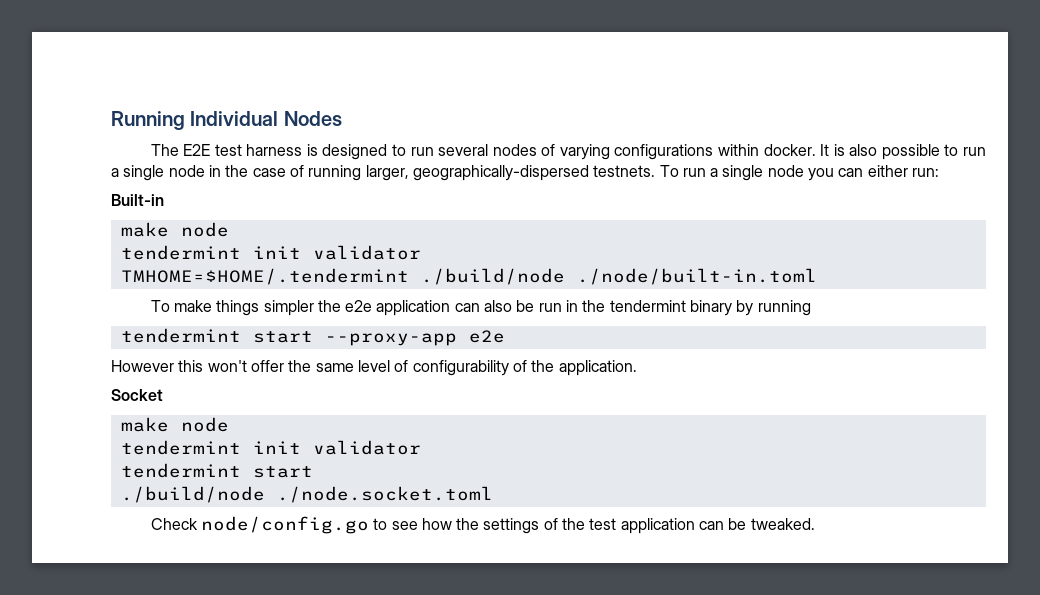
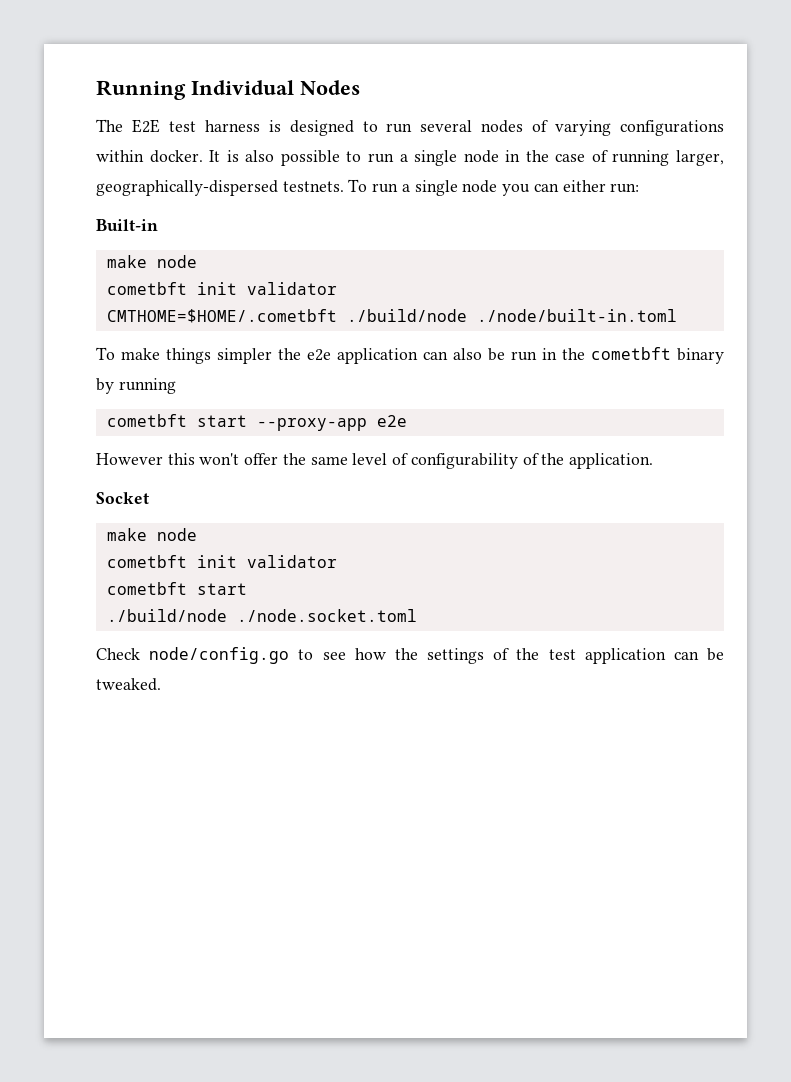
  Built-in
  make node
- tendermint init validator
- TMHOME=$HOME/.tendermint ./build/node ./node/built-in.toml
+ cometbft init validator
+ CMTHOME=$HOME/.cometbft ./build/node ./node/built-in.toml
- To make things simpler the e2e application can also be run in the tendermint binary by running
+ To make things simpler the e2e application can also be run in the cometbft binary by running
- tendermint start --proxy-app e2e
+ cometbft start --proxy-app e2e
  Socket
  make node
- tendermint init validator
- tendermint start
+ cometbft init validator
+ cometbft start

